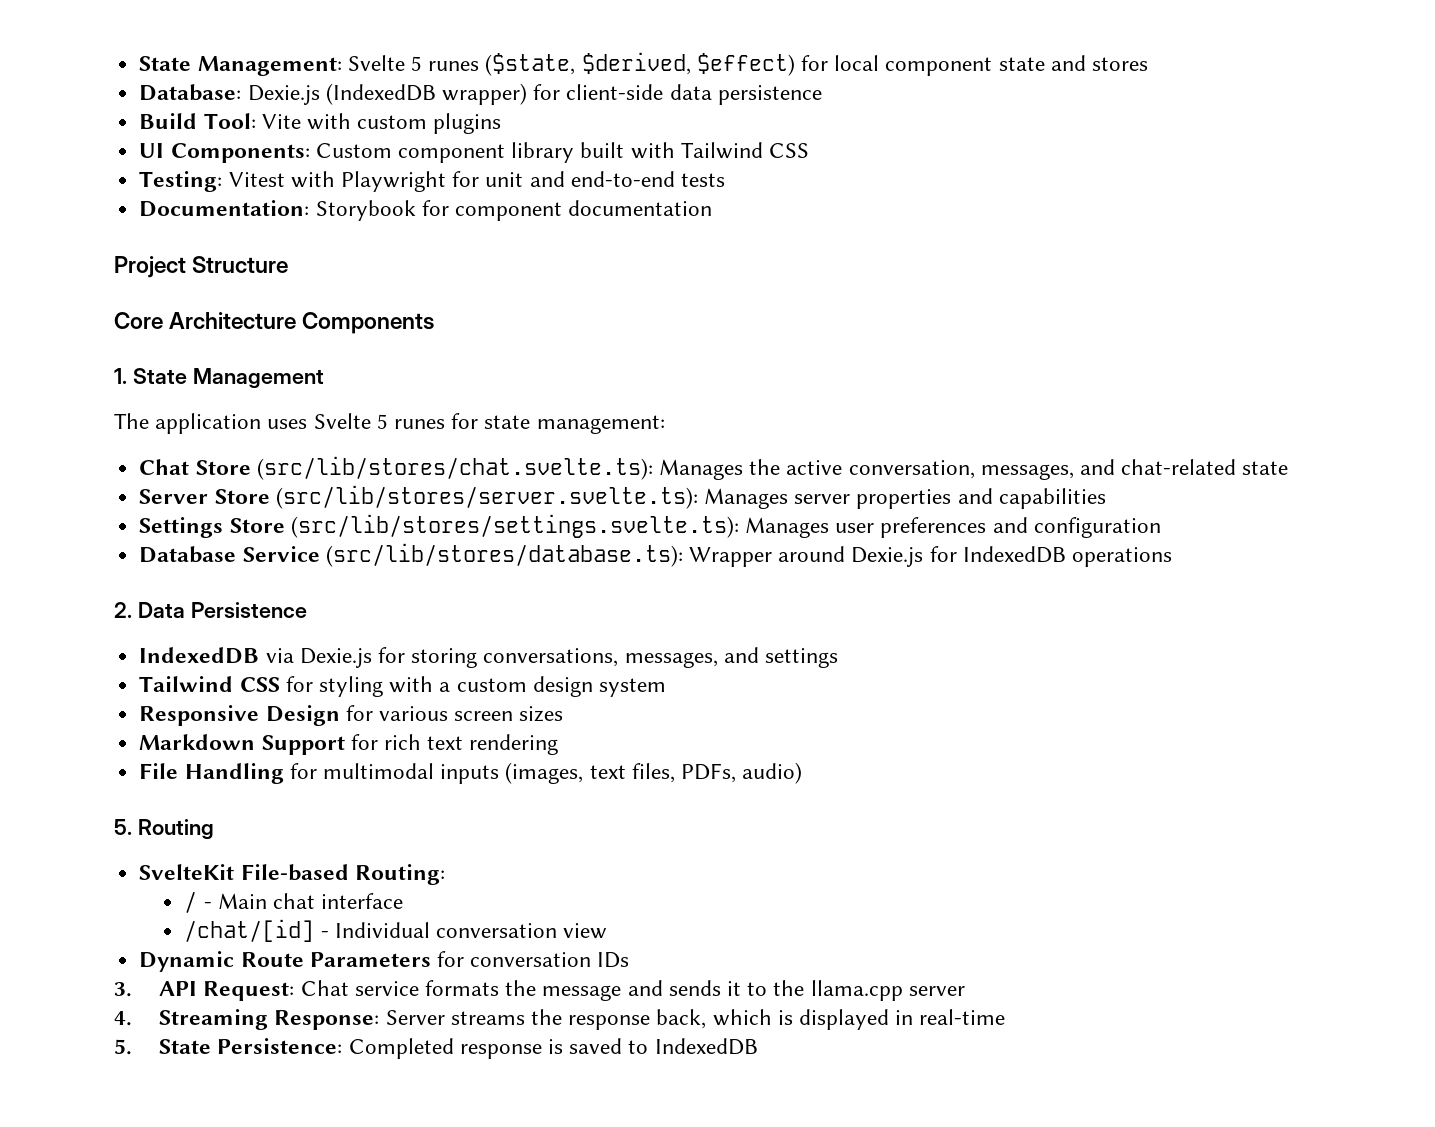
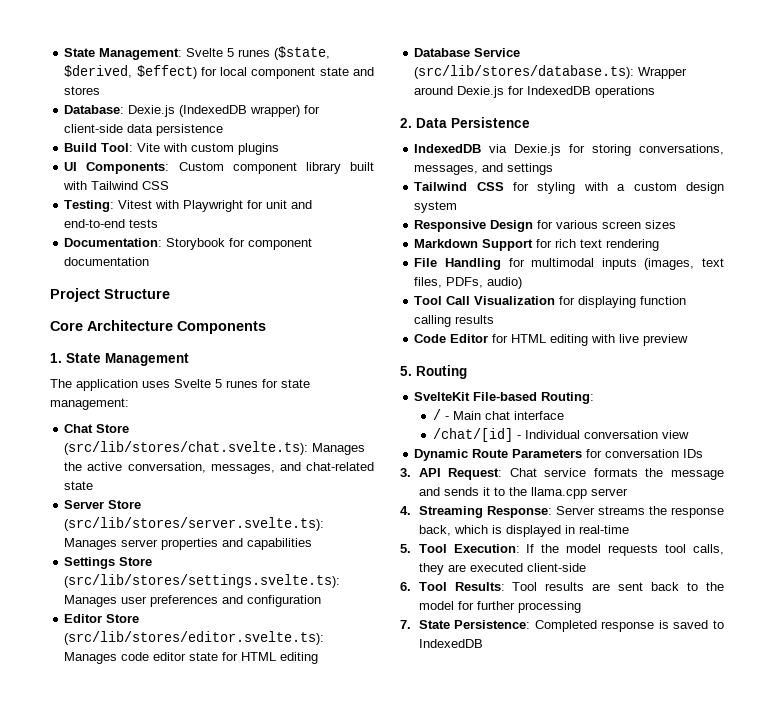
+ Editor Store (src/lib/stores/editor.svelte.ts): Manages code editor state for HTML editing
+ Tool Call Visualization for displaying function calling results
+ Code Editor for HTML editing with live preview
- 5. State Persistence: Completed response is saved to IndexedDB
+ 5. Tool Execution: If the model requests tool calls, they are executed client-side
+ 6. Tool Results: Tool results are sent back to the model for further processing
+ 7. State Persistence: Completed response is saved to IndexedDB

